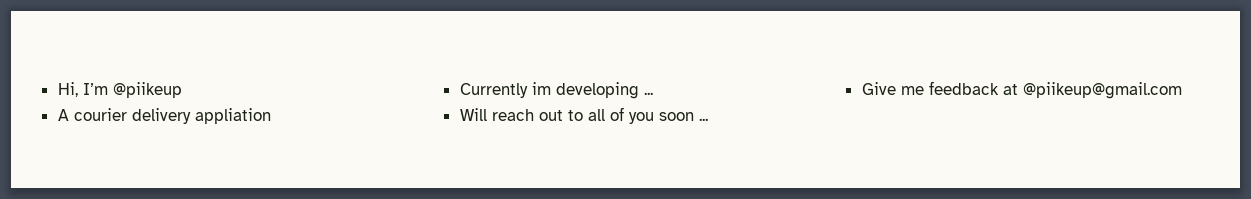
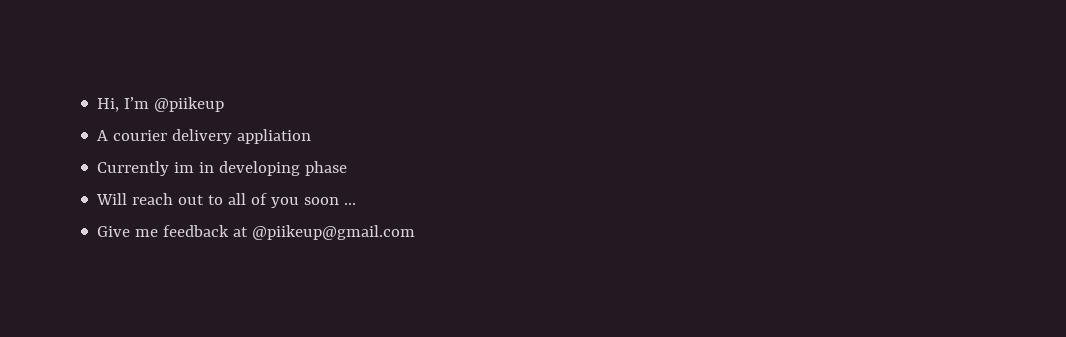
- Currently im developing ...
+ Currently im in developing phase

